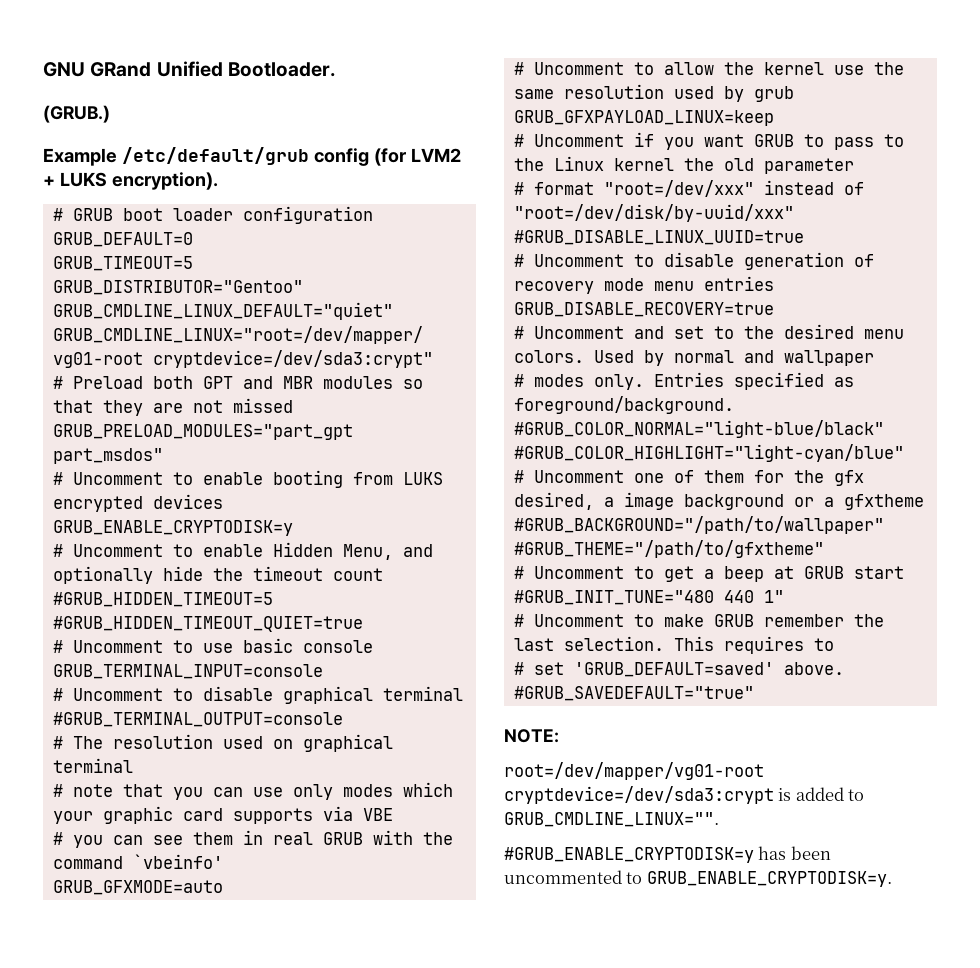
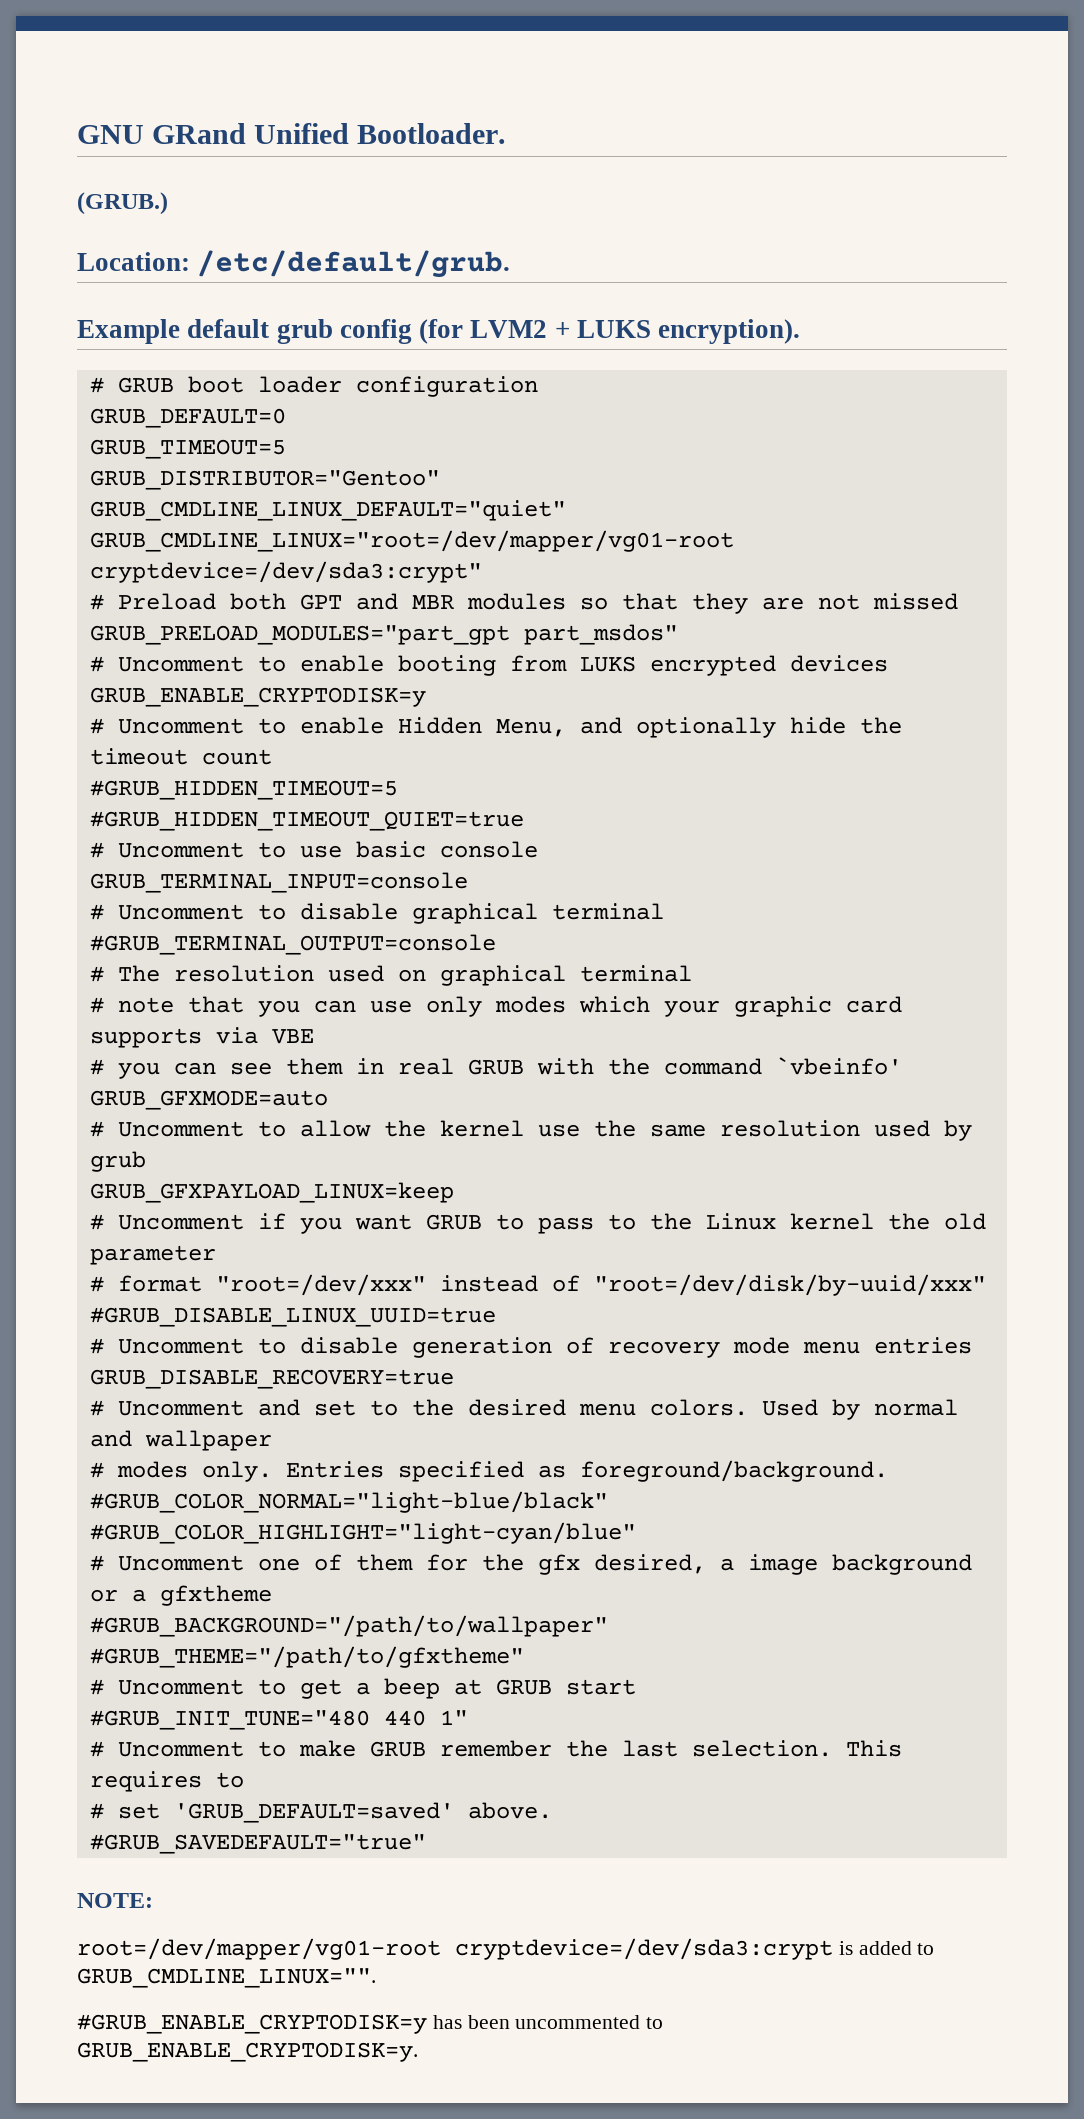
+ Location: /etc/default/grub.
- Example /etc/default/grub config (for LVM2 + LUKS encryption).
+ Example default grub config (for LVM2 + LUKS encryption).

